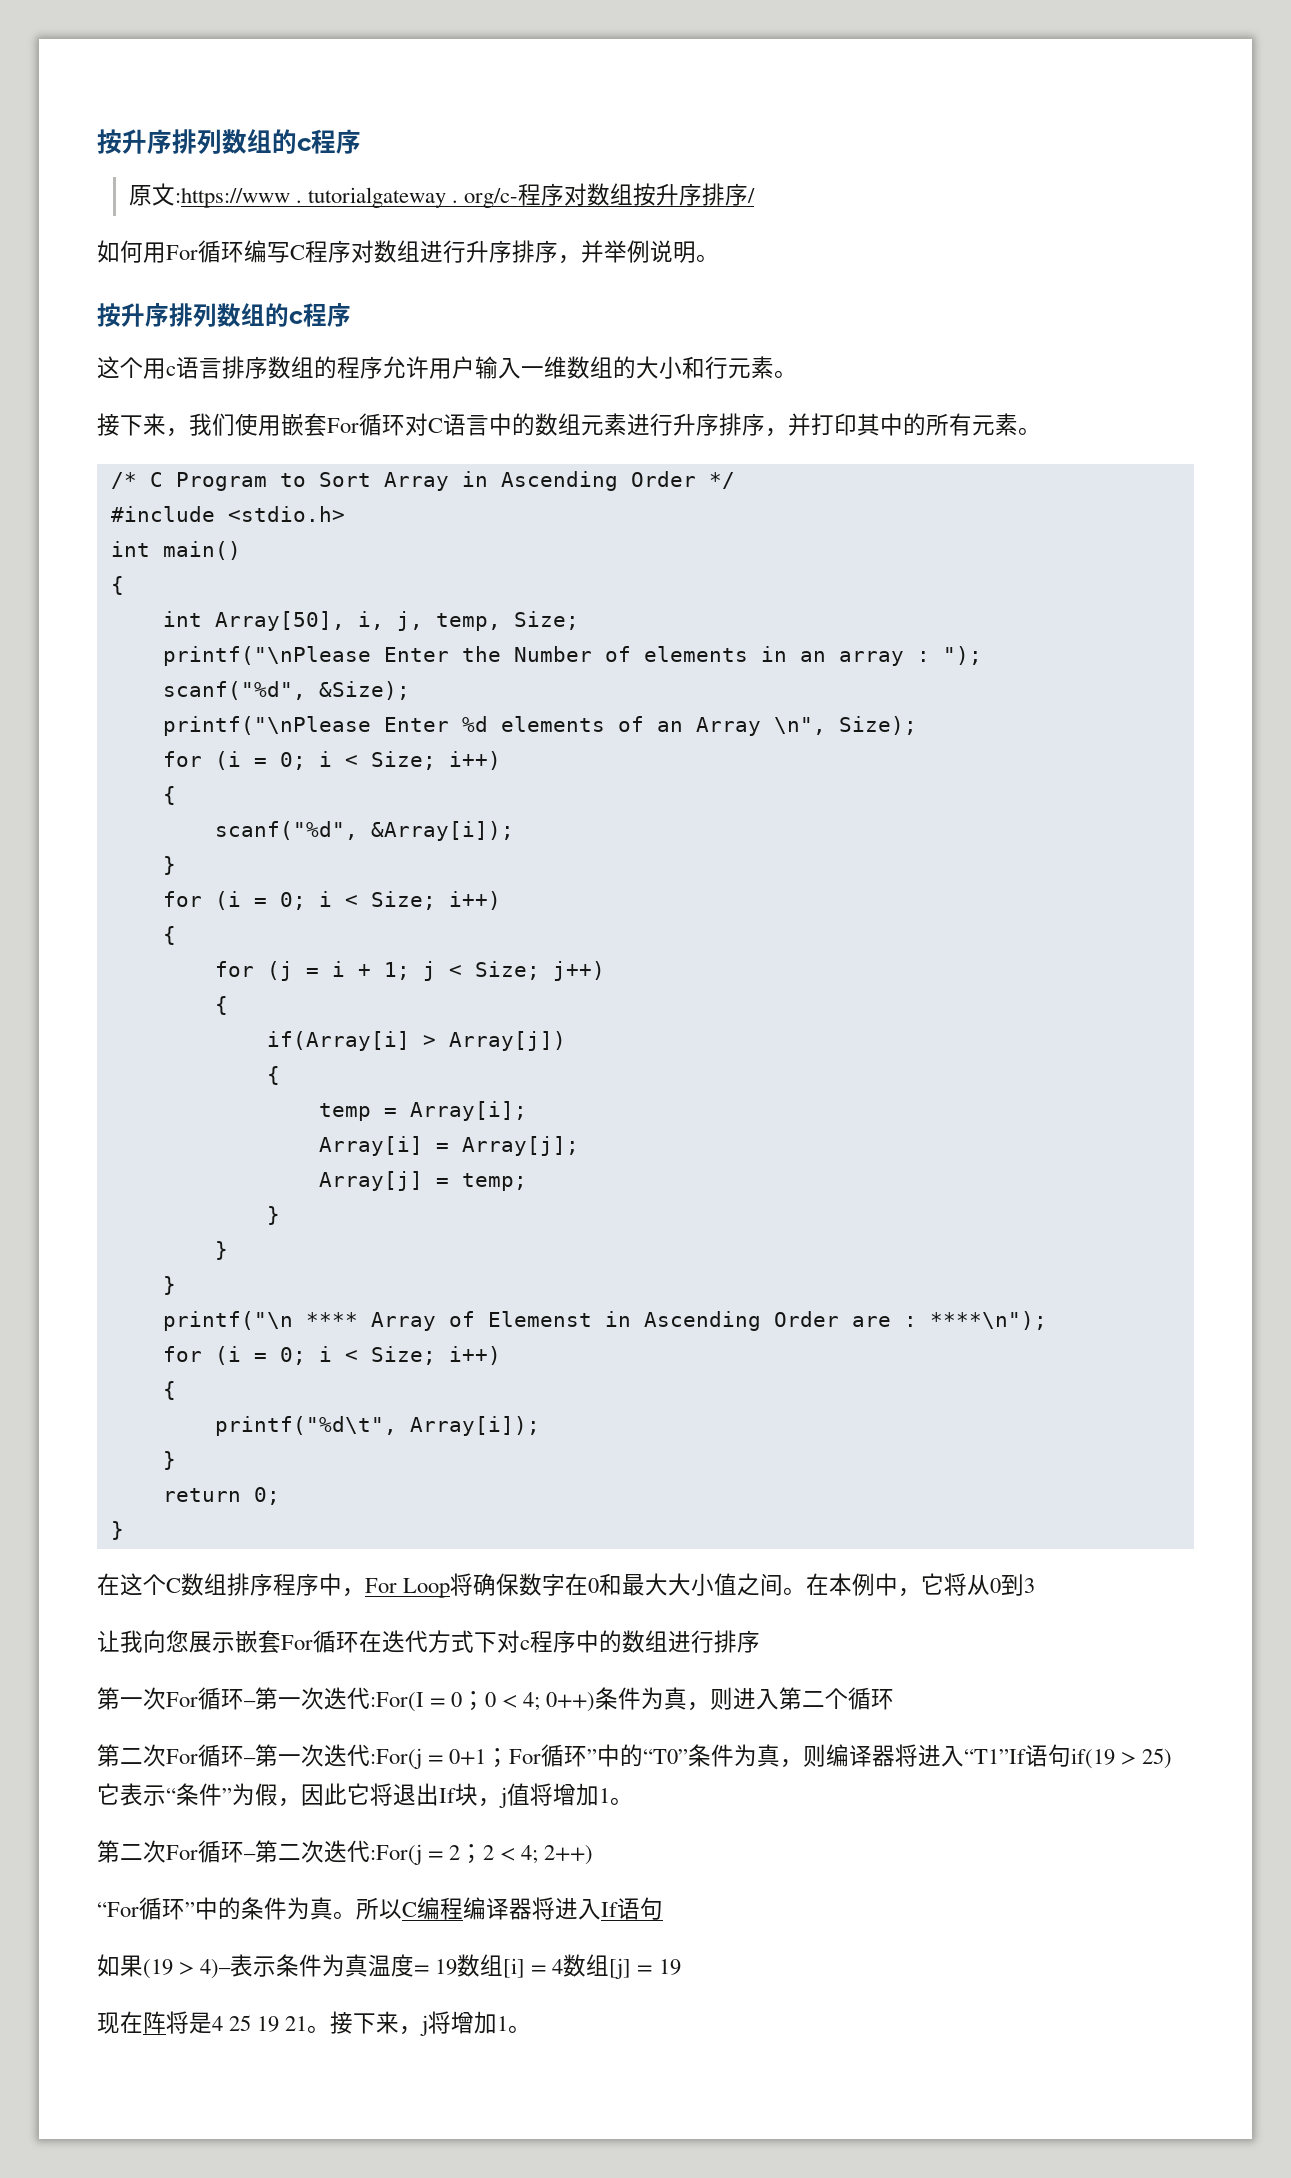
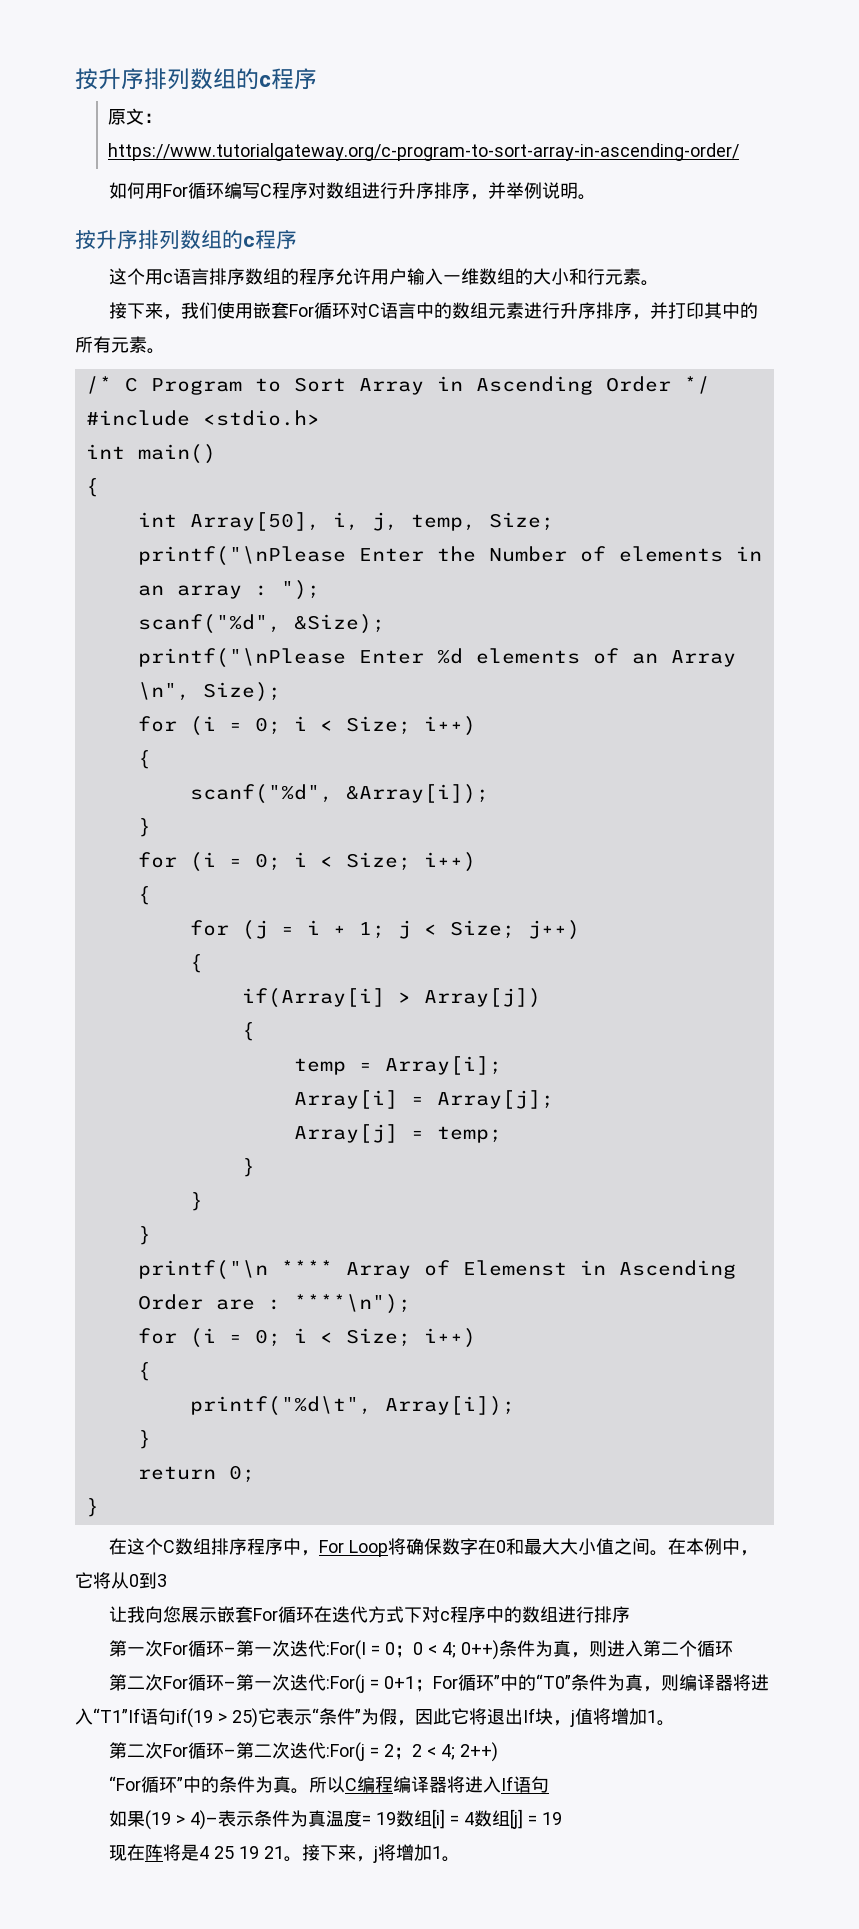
- 原文:https://www . tutorialgateway . org/c-程序对数组按升序排序/
+ 原文：https://www.tutorialgateway.org/c-program-to-sort-array-in-ascending-order/

